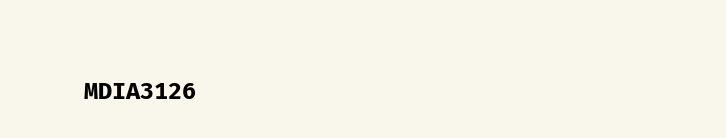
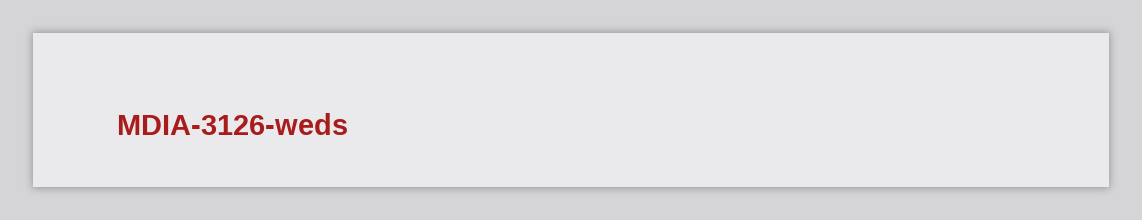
- MDIA3126
+ MDIA-3126-weds

